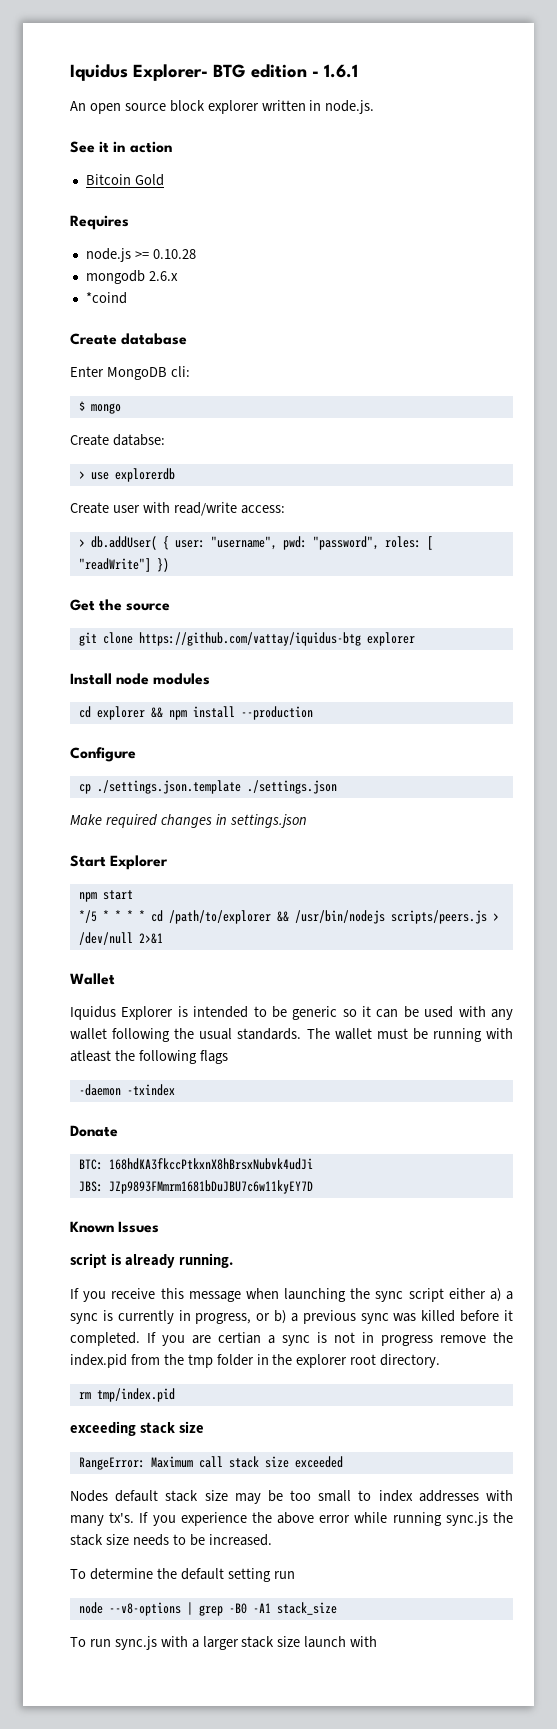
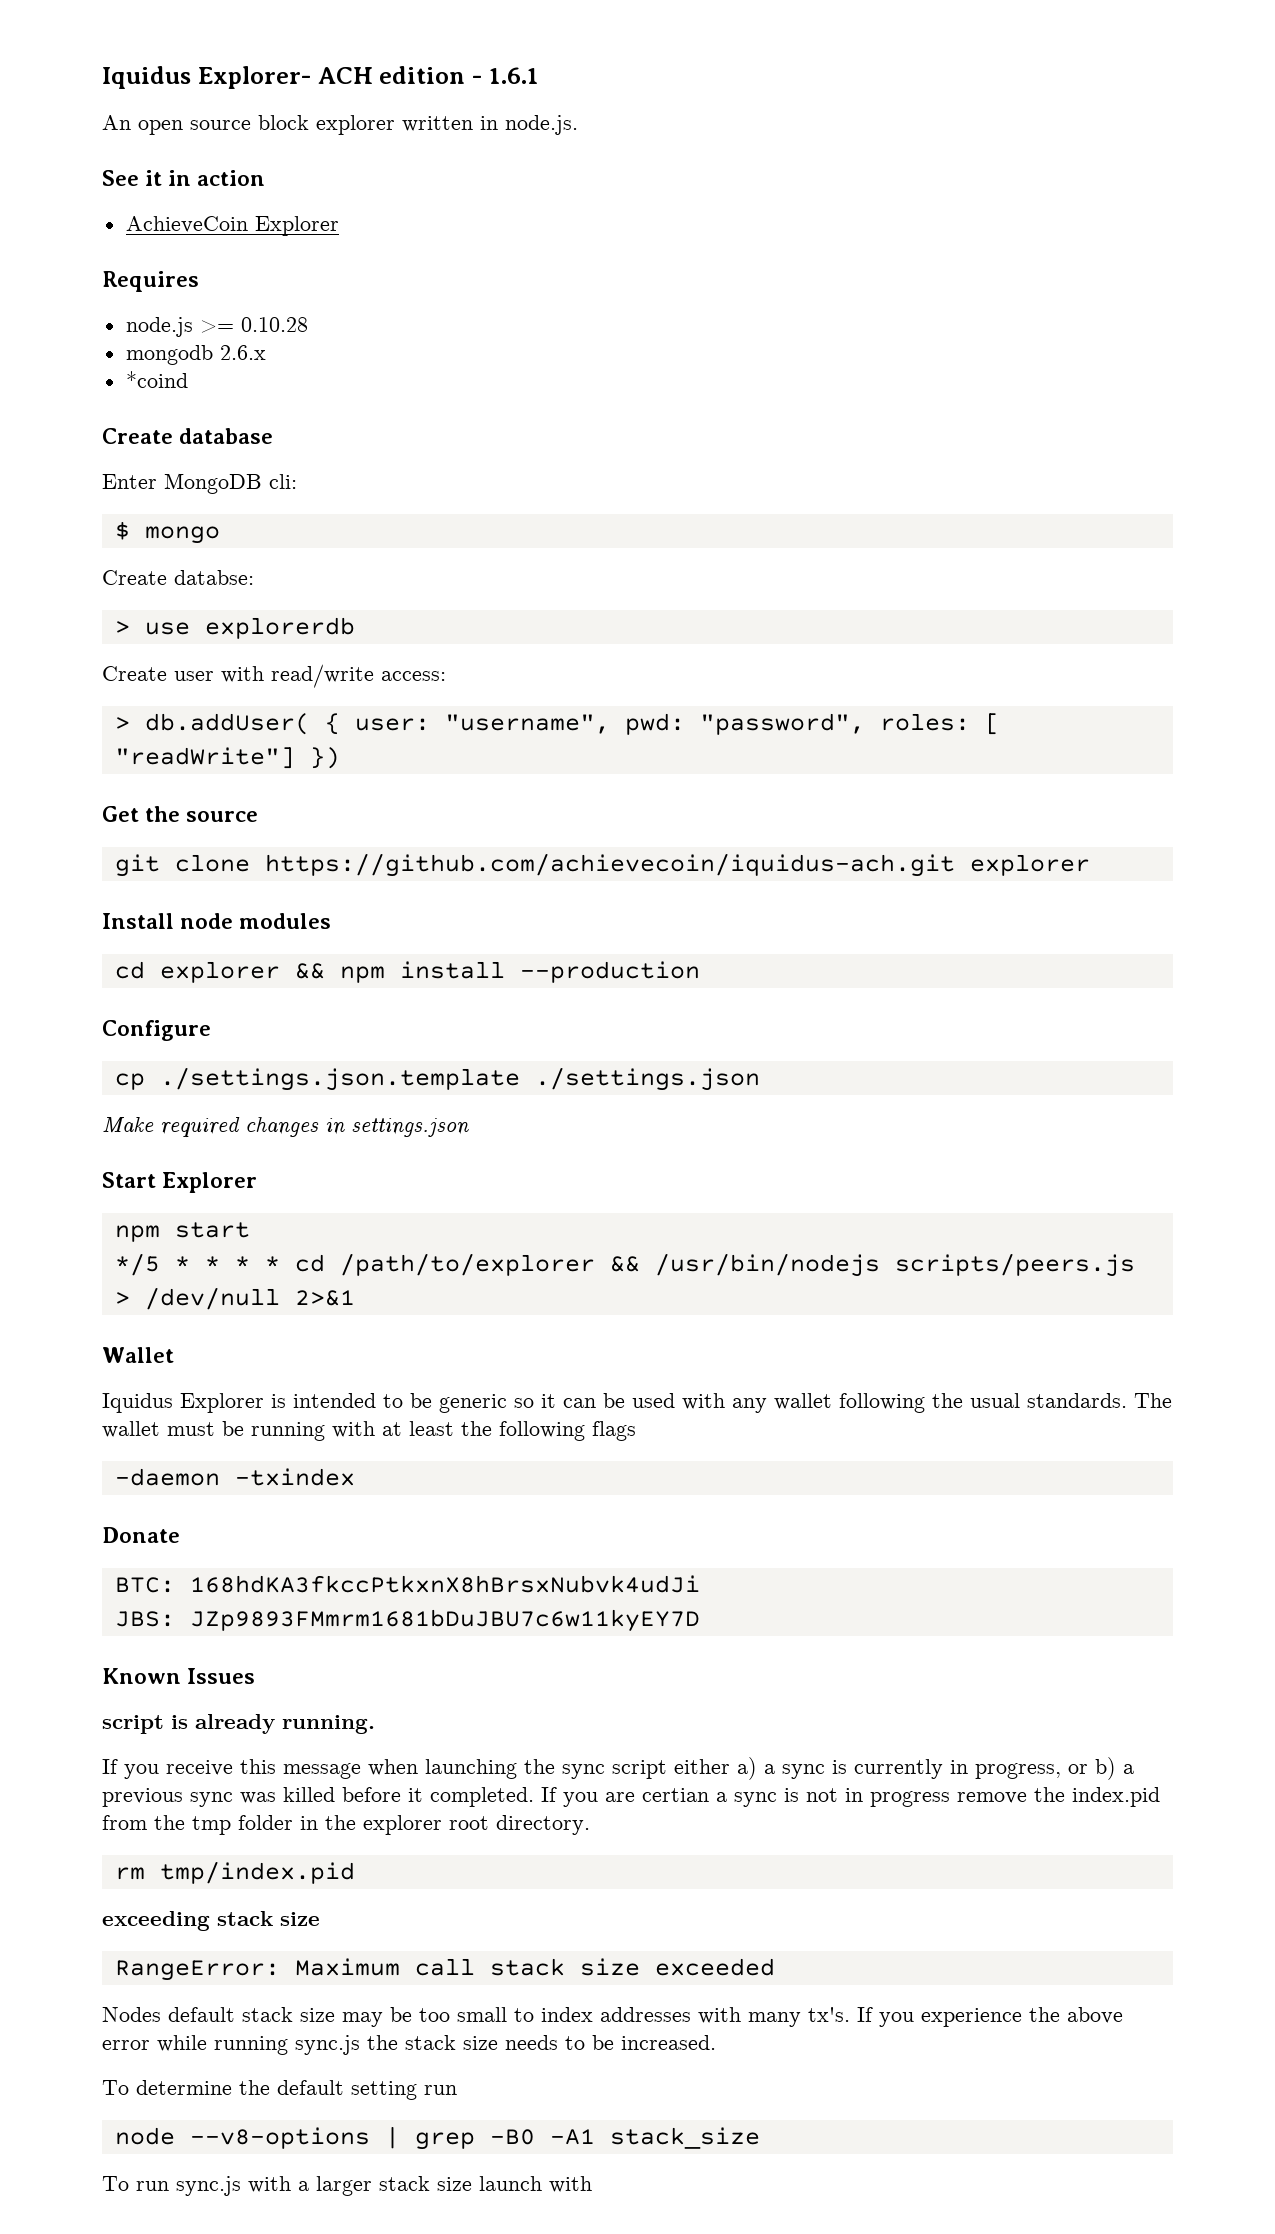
- Iquidus Explorer- BTG edition - 1.6.1
+ Iquidus Explorer- ACH edition - 1.6.1
- Bitcoin Gold
+ AchieveCoin Explorer
- git clone https://github.com/vattay/iquidus-btg explorer
+ git clone https://github.com/achievecoin/iquidus-ach.git explorer
- The wallet must be running with atleast the following flags
+ The wallet must be running with at least the following flags

